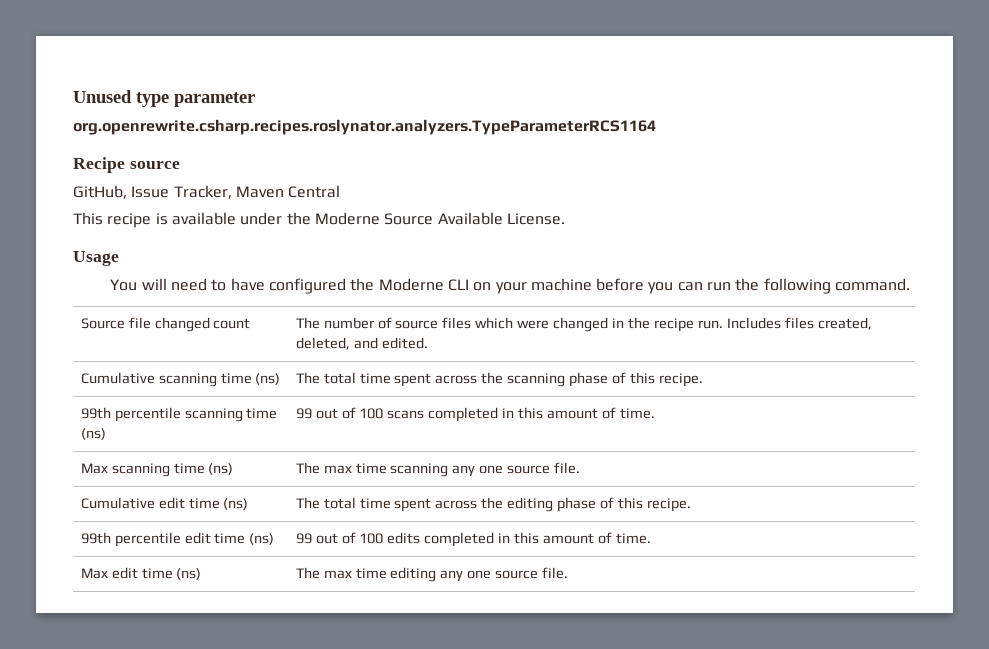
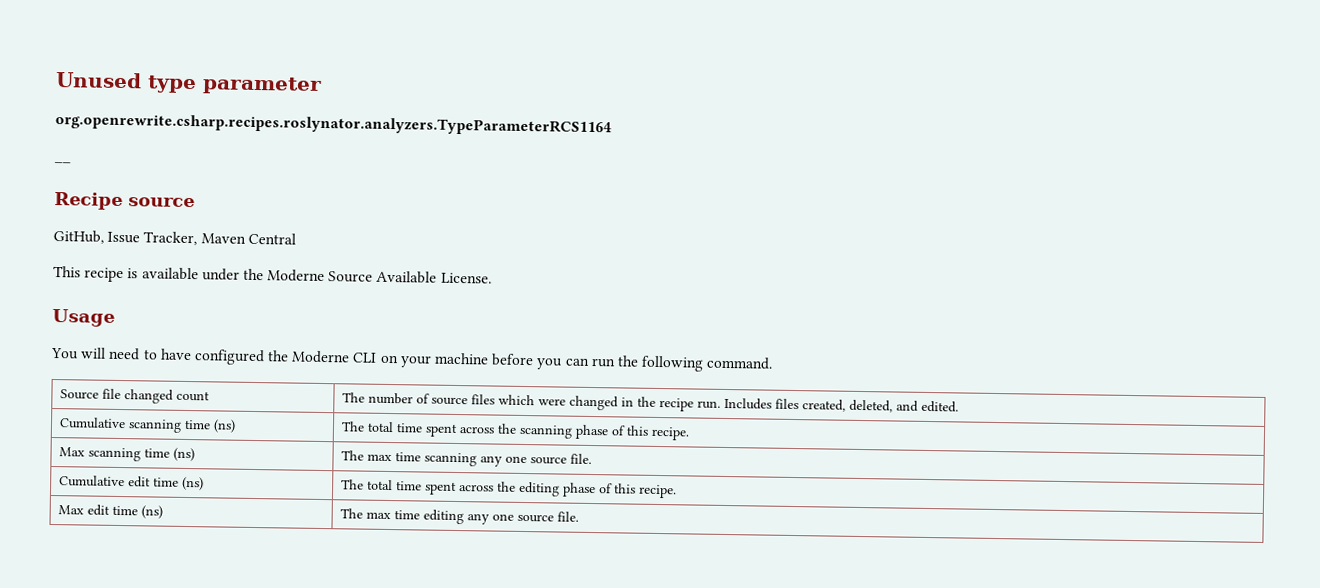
+ __
- 99th percentile scanning time (ns) | 99 out of 100 scans completed in this amount of time.
- 99th percentile edit time (ns) | 99 out of 100 edits completed in this amount of time.

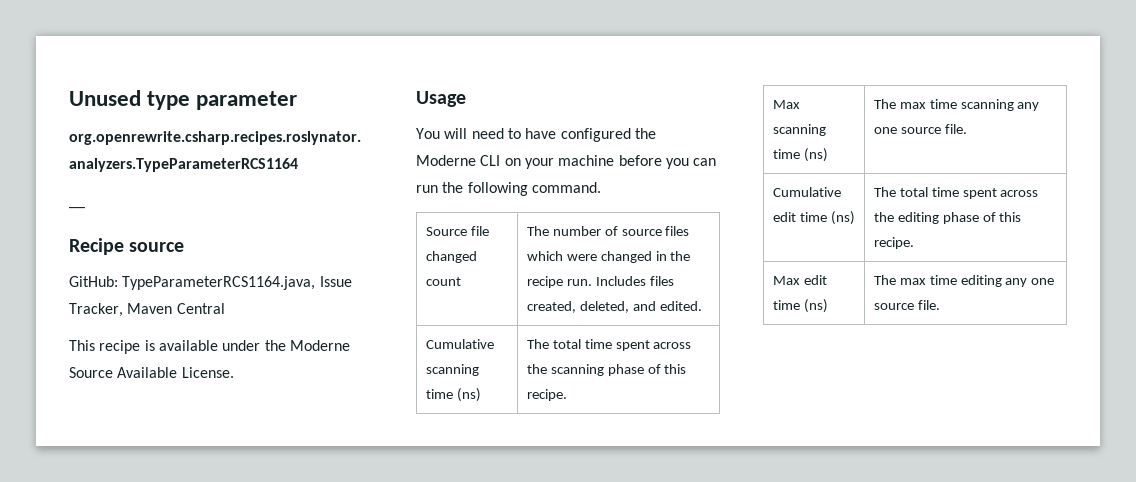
- GitHub, Issue Tracker, Maven Central
+ GitHub: TypeParameterRCS1164.java, Issue Tracker, Maven Central

